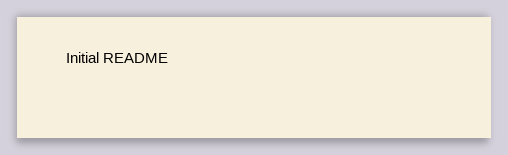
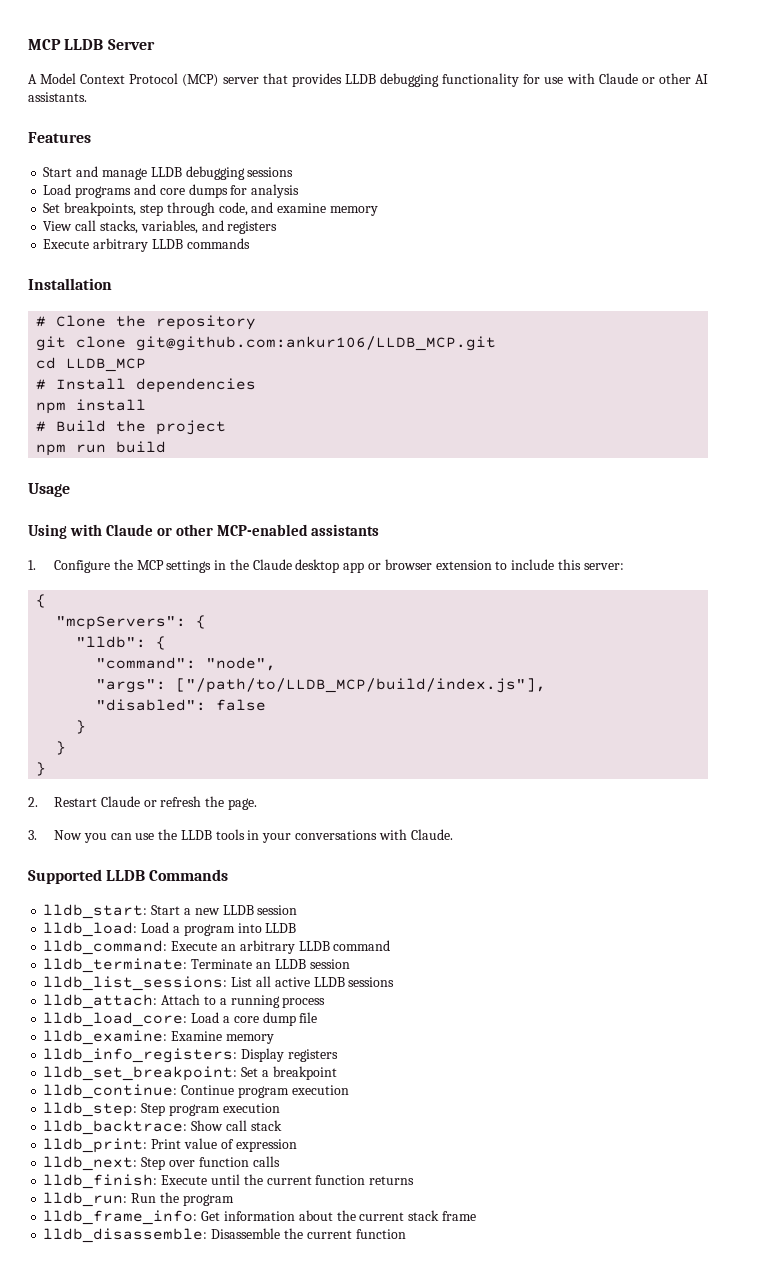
- Initial README
+ MCP LLDB Server
+ A Model Context Protocol (MCP) server that provides LLDB debugging functionality for use with Claude or other AI assistants.
+ Features
+ Start and manage LLDB debugging sessions
+ Load programs and core dumps for analysis
+ Set breakpoints, step through code, and examine memory
+ View call stacks, variables, and registers
+ Execute arbitrary LLDB commands
+ Installation
+ # Clone the repository
+ git clone git@github.com:ankur106/LLDB_MCP.git
+ cd LLDB_MCP
+ # Install dependencies
+ npm install
+ # Build the project
+ npm run build
+ Usage
+ Using with Claude or other MCP-enabled assistants
+ 1. Configure the MCP settings in the Claude desktop app or browser extension to include this server:
+ {
+ "mcpServers": {
+ "lldb": {
+ "command": "node",
+ "args": ["/path/to/LLDB_MCP/build/index.js"],
+ "disabled": false
+ }
+ }
+ }
+ 2. Restart Claude or refresh the page.
+ 3. Now you can use the LLDB tools in your conversations with Claude.
+ Supported LLDB Commands
+ lldb_start: Start a new LLDB session
+ lldb_load: Load a program into LLDB
+ lldb_command: Execute an arbitrary LLDB command
+ lldb_terminate: Terminate an LLDB session
+ lldb_list_sessions: List all active LLDB sessions
+ lldb_attach: Attach to a running process
+ lldb_load_core: Load a core dump file
+ lldb_examine: Examine memory
+ lldb_info_registers: Display registers
+ lldb_set_breakpoint: Set a breakpoint
+ lldb_continue: Continue program execution
+ lldb_step: Step program execution
+ lldb_backtrace: Show call stack
+ lldb_print: Print value of expression
+ lldb_next: Step over function calls
+ lldb_finish: Execute until the current function returns
+ lldb_run: Run the program
+ lldb_frame_info: Get information about the current stack frame
+ lldb_disassemble: Disassemble the current function

